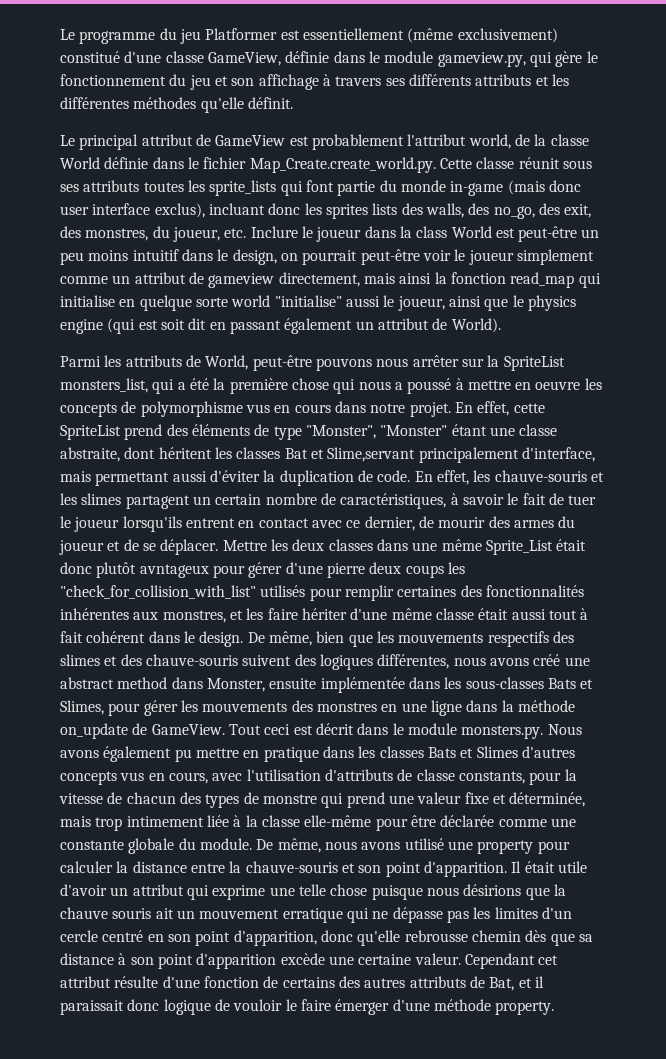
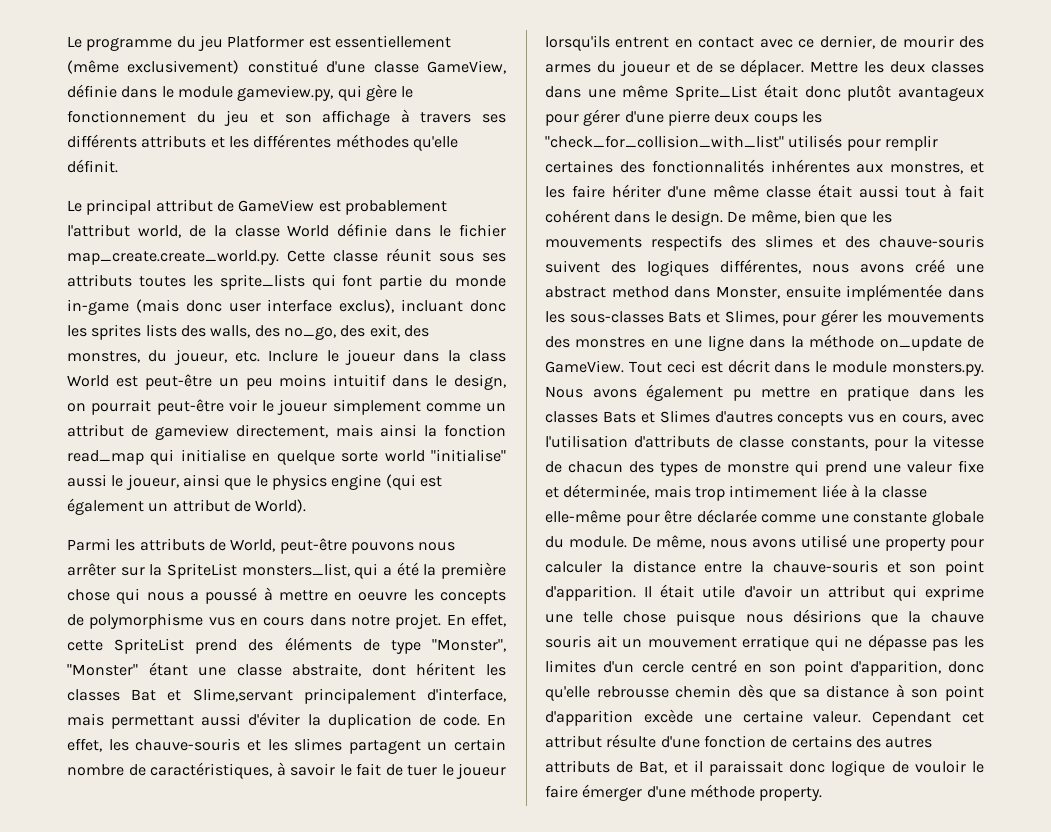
- Le principal attribut de GameView est probablement l'attribut world, de la classe World définie dans le fichier Map_Create.create_world.py. Cette classe réunit sous ses attributs toutes les sprite_lists qui font partie du monde in-game (mais donc user interface exclus), incluant donc les sprites lists des walls, des no_go, des exit, des monstres, du joueur, etc. Inclure le joueur dans la class World est peut-être un peu moins intuitif dans le design, on pourrait peut-être voir le joueur simplement comme un attribut de gameview directement, mais ainsi la fonction read_map qui initialise en quelque sorte world "initialise" aussi le joueur, ainsi que le physics engine (qui est soit dit en passant également un attribut de World).
+ Le principal attribut de GameView est probablement l'attribut world, de la classe World définie dans le fichier map_create.create_world.py. Cette classe réunit sous ses attributs toutes les sprite_lists qui font partie du monde in-game (mais donc user interface exclus), incluant donc les sprites lists des walls, des no_go, des exit, des monstres, du joueur, etc. Inclure le joueur dans la class World est peut-être un peu moins intuitif dans le design, on pourrait peut-être voir le joueur simplement comme un attribut de gameview directement, mais ainsi la fonction read_map qui initialise en quelque sorte world "initialise" aussi le joueur, ainsi que le physics engine (qui est également un attribut de World).
- Mettre les deux classes dans une même Sprite_List était donc plutôt avntageux pour gérer d'une pierre deux coups les "check_for_collision_with_list" utilisés pour remplir certaines des fonctionnalités inhérentes aux monstres, et les faire hériter d'une même classe était aussi tout à fait cohérent dans le design.
+ Mettre les deux classes dans une même Sprite_List était donc plutôt avantageux pour gérer d'une pierre deux coups les "check_for_collision_with_list" utilisés pour remplir certaines des fonctionnalités inhérentes aux monstres, et les faire hériter d'une même classe était aussi tout à fait cohérent dans le design.

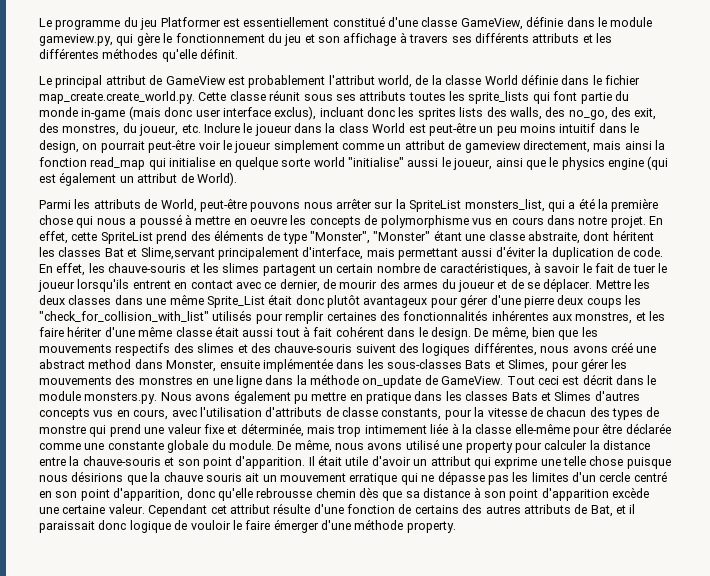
- Le programme du jeu Platformer est essentiellement (même exclusivement) constitué d'une classe GameView, définie dans le module gameview.py, qui gère le fonctionnement du jeu et son affichage à travers ses différents attributs et les différentes méthodes qu'elle définit.
+ Le programme du jeu Platformer est essentiellement constitué d'une classe GameView, définie dans le module gameview.py, qui gère le fonctionnement du jeu et son affichage à travers ses différents attributs et les différentes méthodes qu'elle définit.

